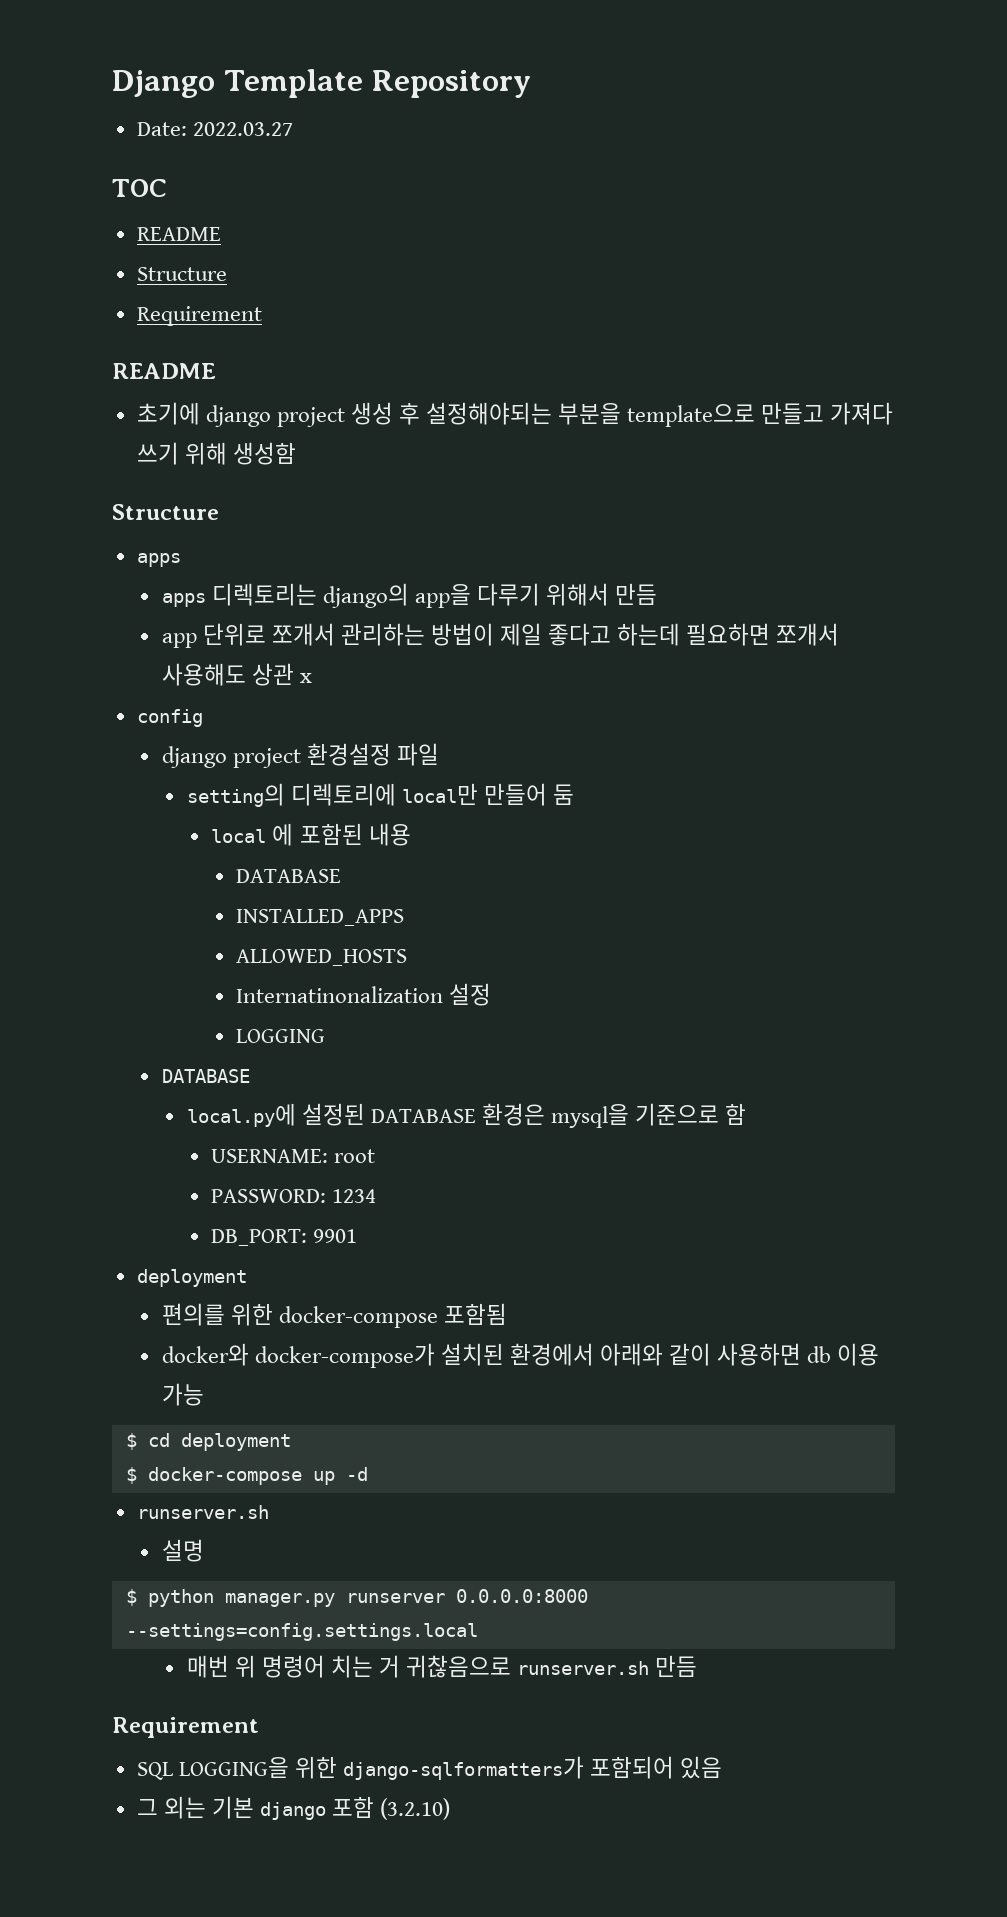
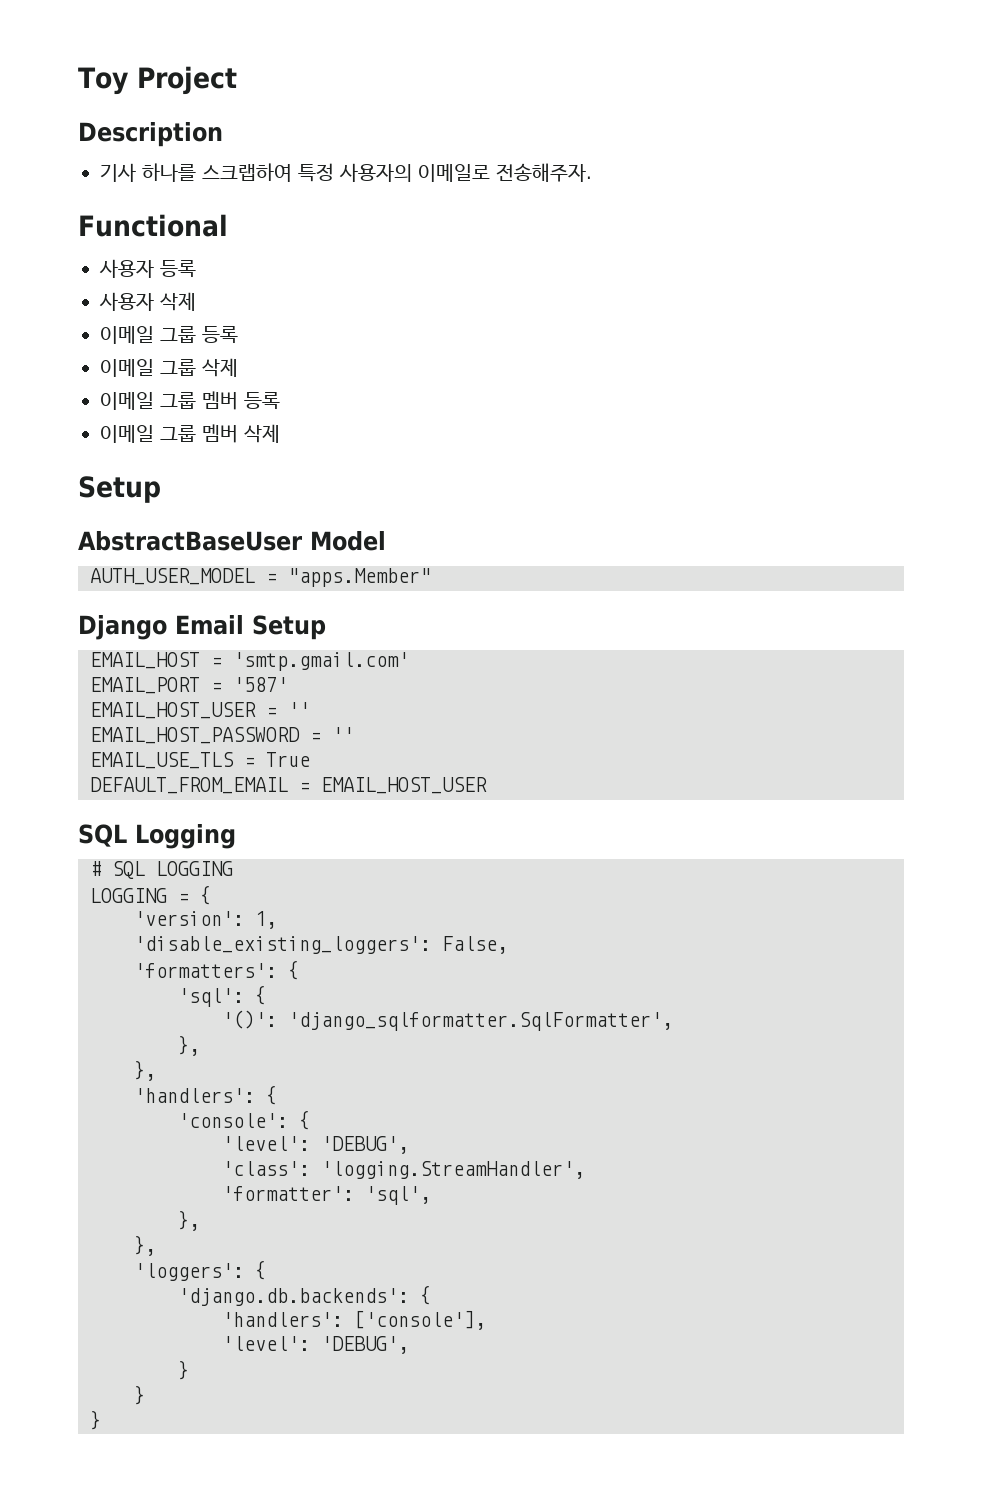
- Django Template Repository
- Date: 2022.03.27
- TOC
- README
- Structure
- Requirement
- README
- 초기에 django project 생성 후 설정해야되는 부분을 template으로 만들고 가져다 쓰기 위해 생성함
- Structure
- apps
- apps 디렉토리는 django의 app을 다루기 위해서 만듬
- app 단위로 쪼개서 관리하는 방법이 제일 좋다고 하는데 필요하면 쪼개서 사용해도 상관 x
- config
- django project 환경설정 파일
- setting의 디렉토리에 local만 만들어 둠
- local 에 포함된 내용
- DATABASE
- INSTALLED_APPS
- ALLOWED_HOSTS
- Internatinonalization 설정
- LOGGING
- DATABASE
- local.py에 설정된 DATABASE 환경은 mysql을 기준으로 함
- USERNAME: root
- PASSWORD: 1234
- DB_PORT: 9901
- deployment
- 편의를 위한 docker-compose 포함됨
- docker와 docker-compose가 설치된 환경에서 아래와 같이 사용하면 db 이용 가능
- $ cd deployment
- $ docker-compose up -d
- runserver.sh
- 설명
- $ python manager.py runserver 0.0.0.0:8000 --settings=config.settings.local
- 매번 위 명령어 치는 거 귀찮음으로 runserver.sh 만듬
- Requirement
- SQL LOGGING을 위한 django-sqlformatters가 포함되어 있음
- 그 외는 기본 django 포함 (3.2.10)
+ Toy Project
+ Description
+ 기사 하나를 스크랩하여 특정 사용자의 이메일로 전송해주자.
+ Functional
+ 사용자 등록
+ 사용자 삭제
+ 이메일 그룹 등록
+ 이메일 그룹 삭제
+ 이메일 그룹 멤버 등록
+ 이메일 그룹 멤버 삭제
+ Setup
+ AbstractBaseUser Model
+ AUTH_USER_MODEL = "apps.Member"
+ Django Email Setup
+ EMAIL_HOST = 'smtp.gmail.com'
+ EMAIL_PORT = '587'
+ EMAIL_HOST_USER = ''
+ EMAIL_HOST_PASSWORD = ''
+ EMAIL_USE_TLS = True
+ DEFAULT_FROM_EMAIL = EMAIL_HOST_USER
+ SQL Logging
+ # SQL LOGGING
+ LOGGING = {
+ 'version': 1,
+ 'disable_existing_loggers': False,
+ 'formatters': {
+ 'sql': {
+ '()': 'django_sqlformatter.SqlFormatter',
+ },
+ },
+ 'handlers': {
+ 'console': {
+ 'level': 'DEBUG',
+ 'class': 'logging.StreamHandler',
+ 'formatter': 'sql',
+ },
+ },
+ 'loggers': {
+ 'django.db.backends': {
+ 'handlers': ['console'],
+ 'level': 'DEBUG',
+ }
+ }
+ }

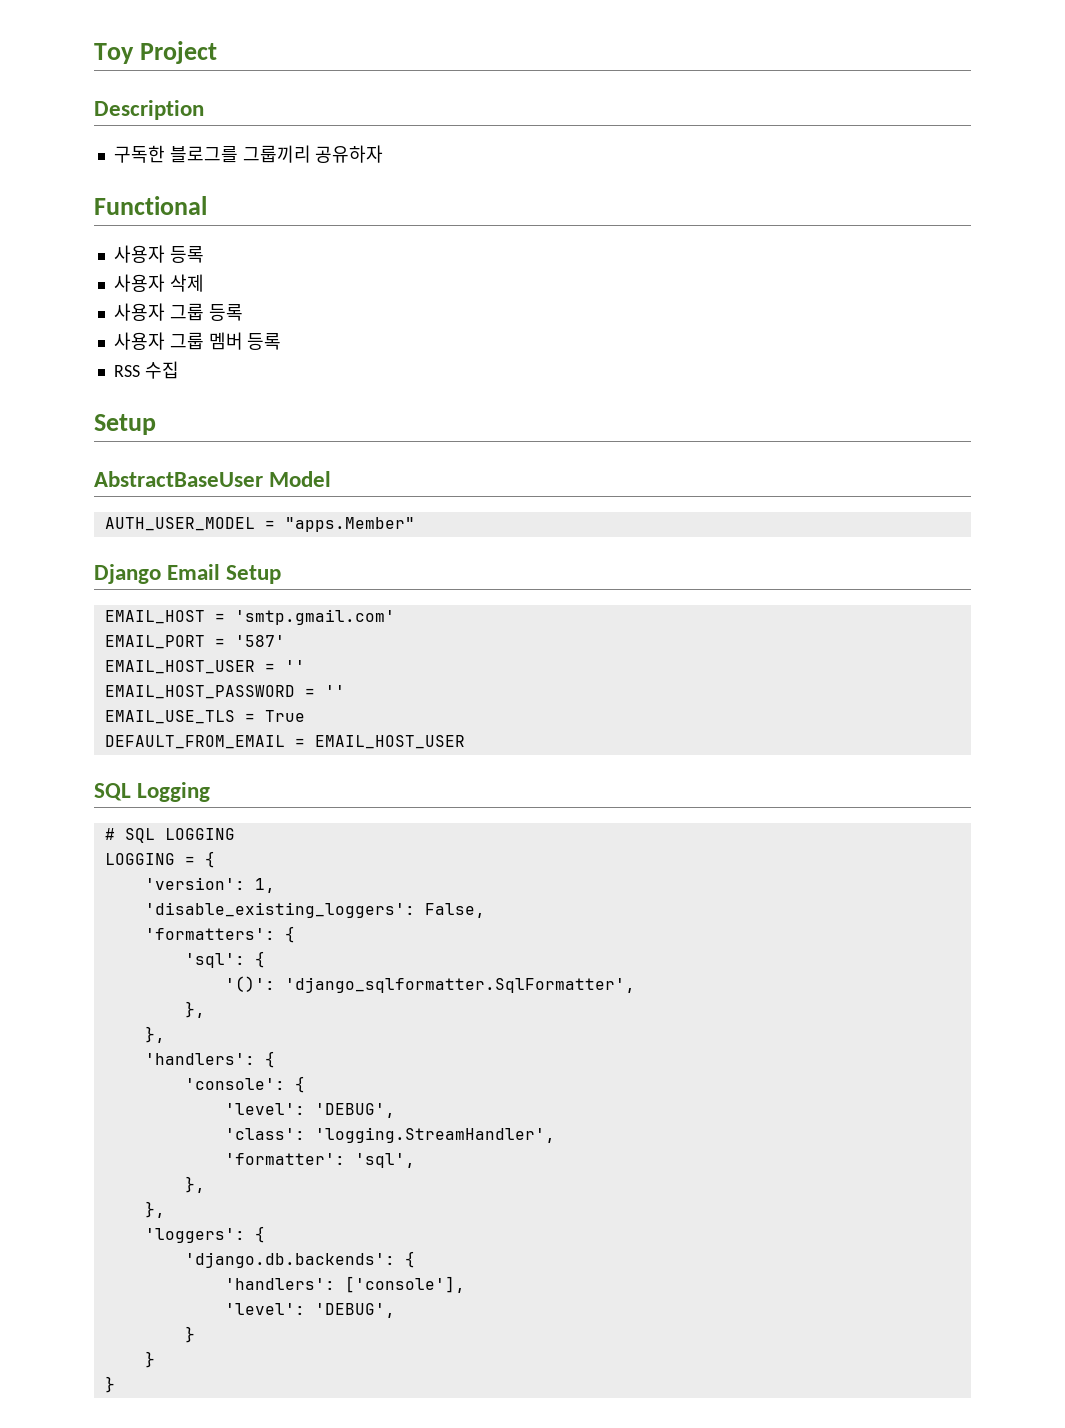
- 기사 하나를 스크랩하여 특정 사용자의 이메일로 전송해주자.
+ 구독한 블로그를 그룹끼리 공유하자
- 이메일 그룹 등록
+ 사용자 그룹 등록
- 이메일 그룹 삭제
- 이메일 그룹 멤버 등록
+ 사용자 그룹 멤버 등록
- 이메일 그룹 멤버 삭제
+ RSS 수집

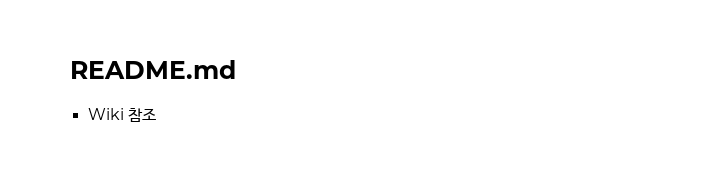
- Toy Project
- Description
- 구독한 블로그를 그룹끼리 공유하자
- Functional
- 사용자 등록
- 사용자 삭제
- 사용자 그룹 등록
- 사용자 그룹 멤버 등록
- RSS 수집
- Setup
- AbstractBaseUser Model
- AUTH_USER_MODEL = "apps.Member"
- Django Email Setup
- EMAIL_HOST = 'smtp.gmail.com'
- EMAIL_PORT = '587'
- EMAIL_HOST_USER = ''
- EMAIL_HOST_PASSWORD = ''
- EMAIL_USE_TLS = True
- DEFAULT_FROM_EMAIL = EMAIL_HOST_USER
- SQL Logging
- # SQL LOGGING
- LOGGING = {
- 'version': 1,
- 'disable_existing_loggers': False,
- 'formatters': {
- 'sql': {
- '()': 'django_sqlformatter.SqlFormatter',
- },
- },
- 'handlers': {
- 'console': {
- 'level': 'DEBUG',
- 'class': 'logging.StreamHandler',
- 'formatter': 'sql',
- },
- },
- 'loggers': {
- 'django.db.backends': {
- 'handlers': ['console'],
- 'level': 'DEBUG',
- }
- }
- }
+ README.md
+ Wiki 참조

